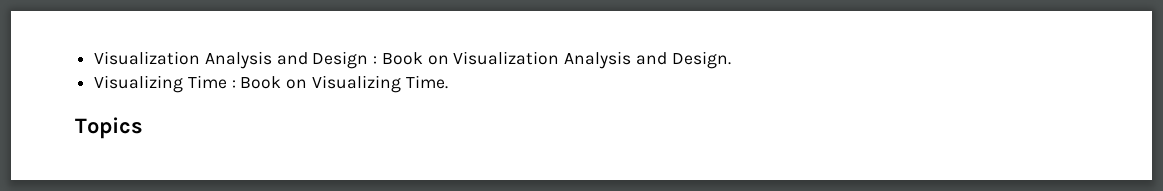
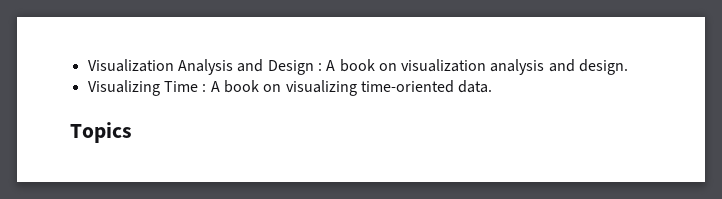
- Visualization Analysis and Design : Book on Visualization Analysis and Design.
- Visualizing Time : Book on Visualizing Time.
+ Visualization Analysis and Design : A book on visualization analysis and design.
+ Visualizing Time : A book on visualizing time-oriented data.

